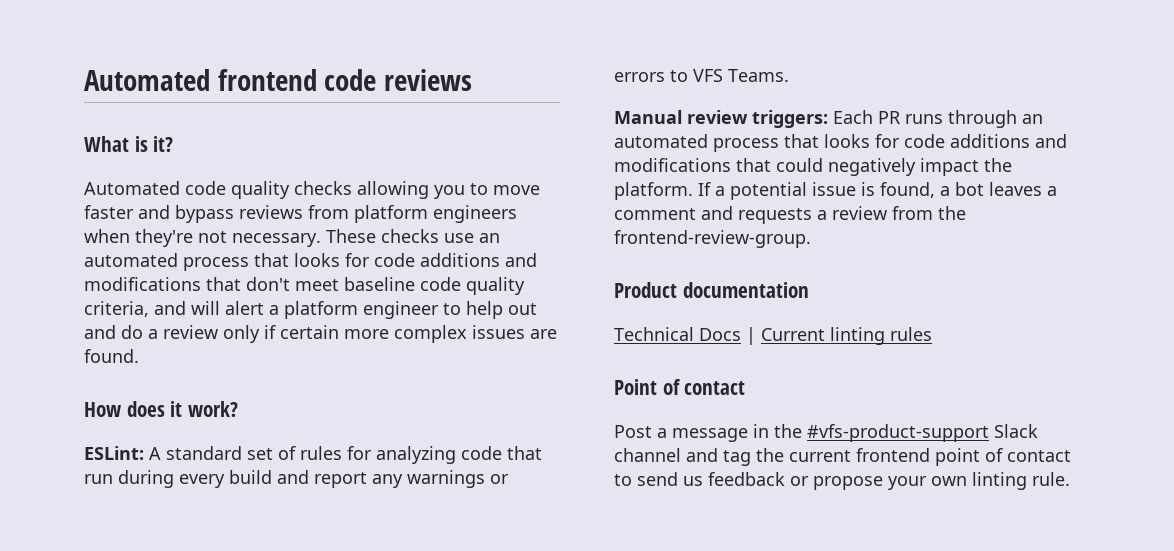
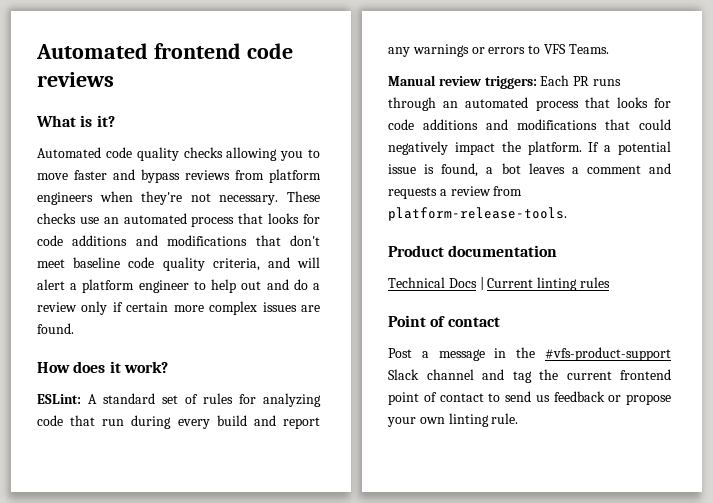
- If a potential issue is found, a bot leaves a comment and requests a review from the frontend-review-group.
+ If a potential issue is found, a bot leaves a comment and requests a review from platform-release-tools.

